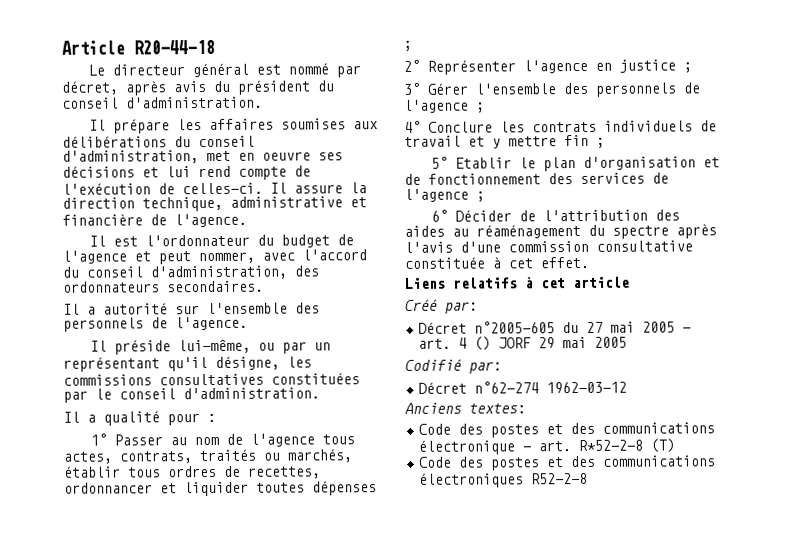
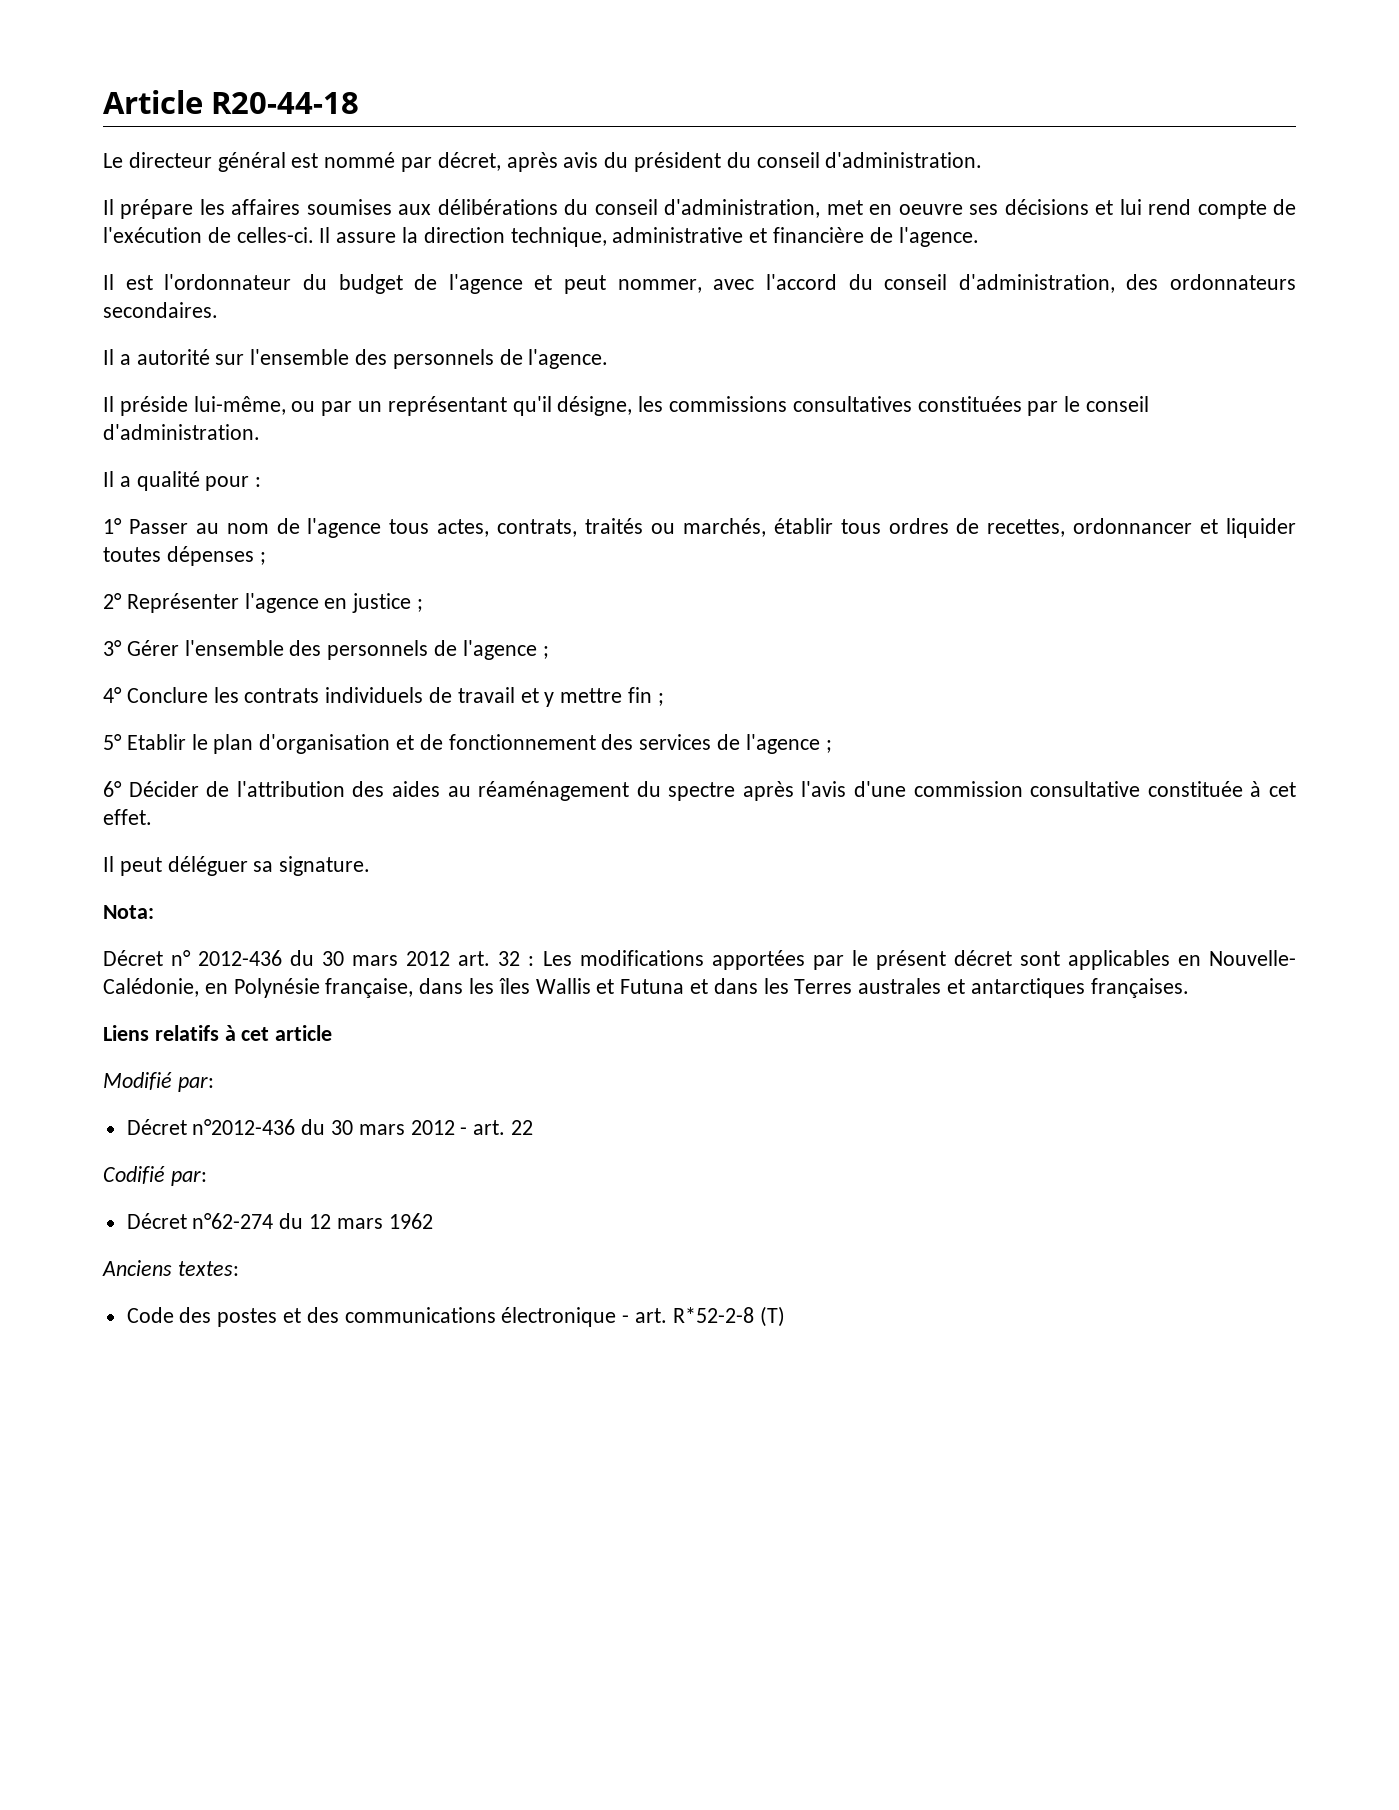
+ Il peut déléguer sa signature.
+ Nota:
+ Décret n° 2012-436 du 30 mars 2012 art. 32 : Les modifications apportées par le présent décret sont applicables en Nouvelle- Calédonie, en Polynésie française, dans les îles Wallis et Futuna et dans les Terres australes et antarctiques françaises.
- Créé par:
- Décret n°2005-605 du 27 mai 2005 - art. 4 () JORF 29 mai 2005
+ Modifié par:
+ Décret n°2012-436 du 30 mars 2012 - art. 22
- Décret n°62-274 1962-03-12
+ Décret n°62-274 du 12 mars 1962
- Code des postes et des communications électroniques R52-2-8

